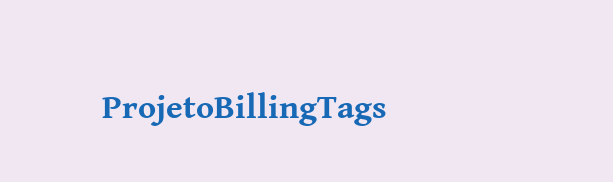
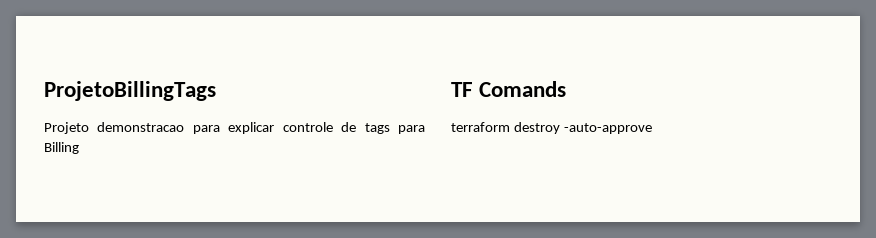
+ Projeto demonstracao para explicar controle de tags para Billing
+ TF Comands
+ terraform destroy -auto-approve

